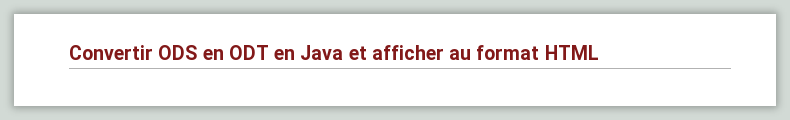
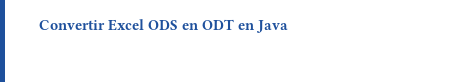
- Convertir ODS en ODT en Java et afficher au format HTML
+ Convertir Excel ODS en ODT en Java

